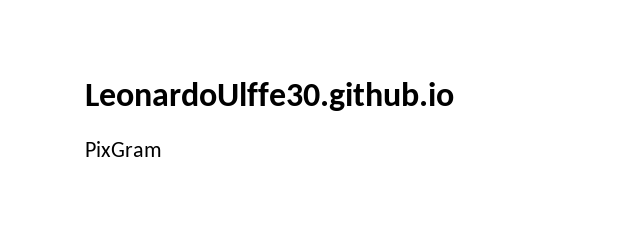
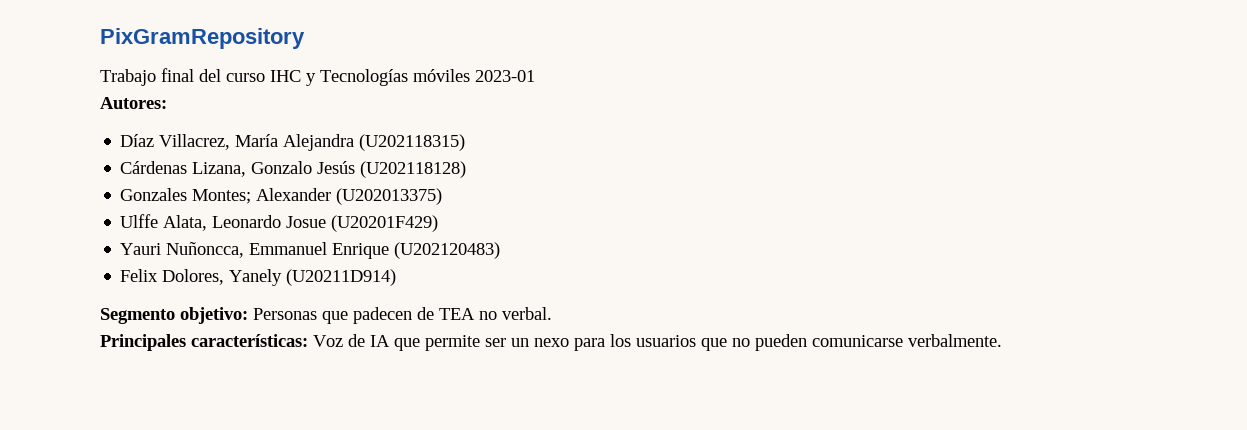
- LeonardoUlffe30.github.io
- PixGram
+ PixGramRepository
+ Trabajo final del curso IHC y Tecnologías móviles 2023-01
+ Autores:
+ Díaz Villacrez, María Alejandra (U202118315)
+ Cárdenas Lizana, Gonzalo Jesús (U202118128)
+ Gonzales Montes; Alexander (U202013375)
+ Ulffe Alata, Leonardo Josue (U20201F429)
+ Yauri Nuñoncca, Emmanuel Enrique (U202120483)
+ Felix Dolores, Yanely (U20211D914)
+ Segmento objetivo: Personas que padecen de TEA no verbal.
+ Principales características: Voz de IA que permite ser un nexo para los usuarios que no pueden comunicarse verbalmente.

